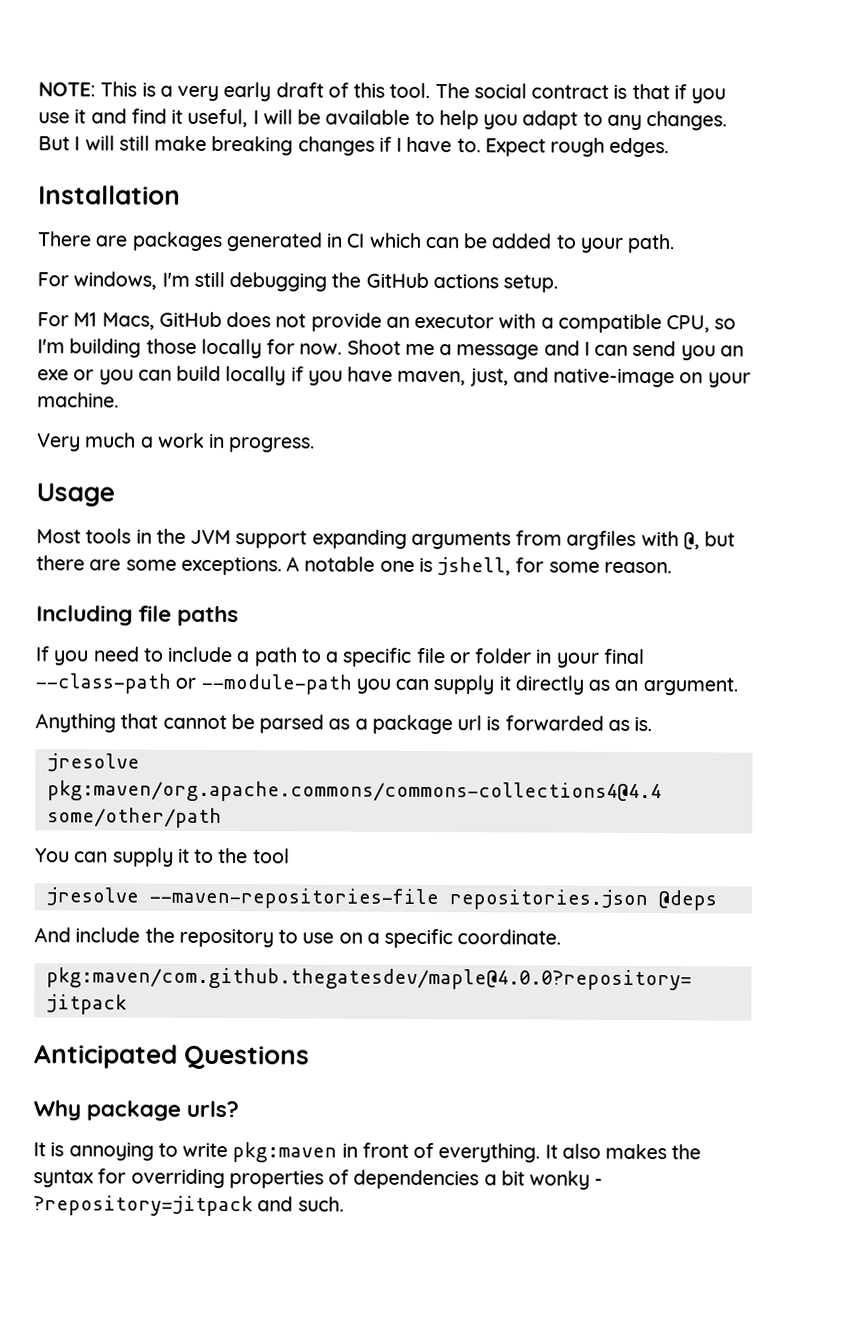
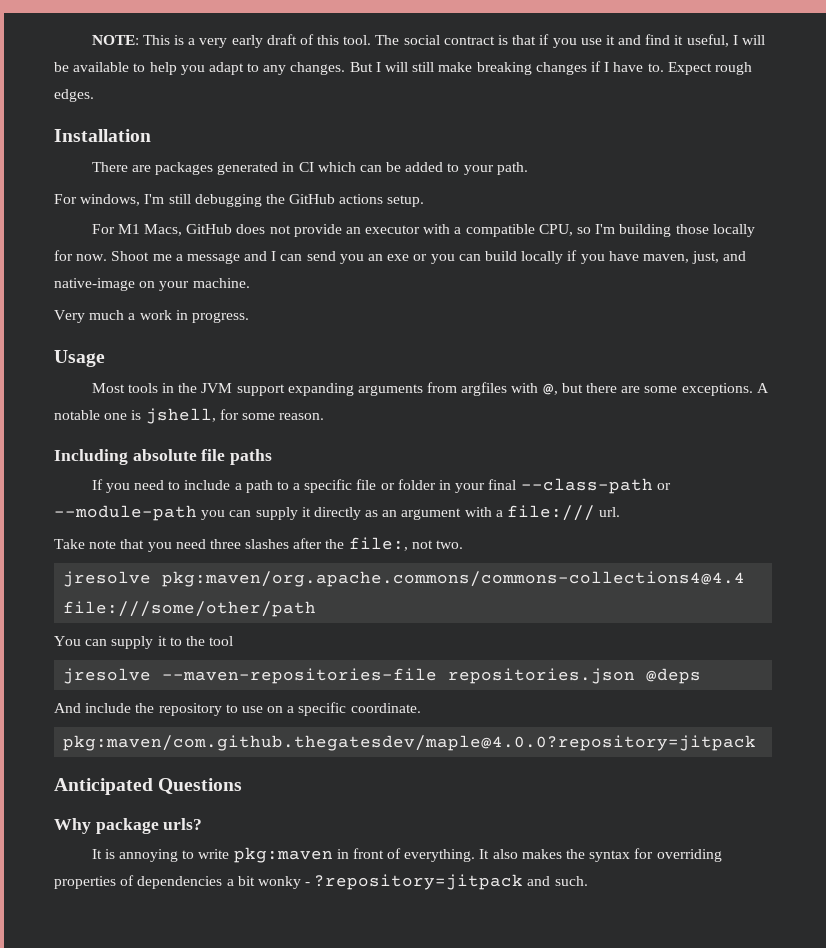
- Including file paths
+ Including absolute file paths
- If you need to include a path to a specific file or folder in your final --class-path or --module-path you can supply it directly as an argument.
- Anything that cannot be parsed as a package url is forwarded as is.
+ If you need to include a path to a specific file or folder in your final --class-path or --module-path you can supply it directly as an argument with a file:/// url.
+ Take note that you need three slashes after the file:, not two.
- jresolve pkg:maven/org.apache.commons/commons-collections4@4.4 some/other/path
+ jresolve pkg:maven/org.apache.commons/commons-collections4@4.4 file:///some/other/path

